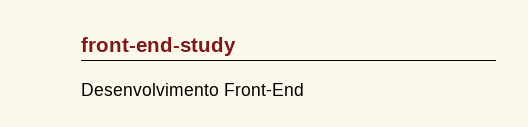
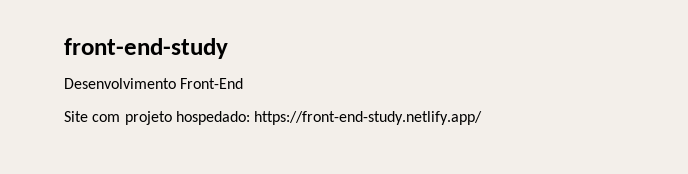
+ Site com projeto hospedado: https://front-end-study.netlify.app/

